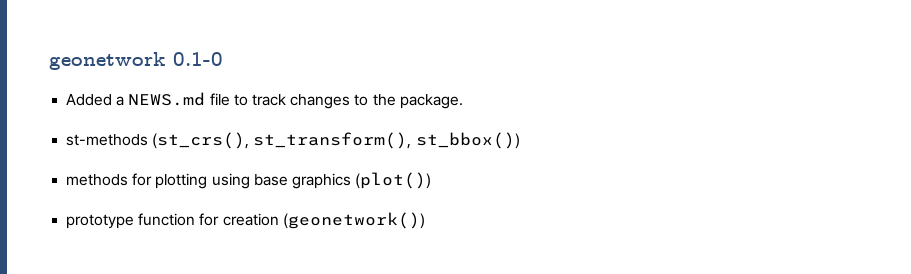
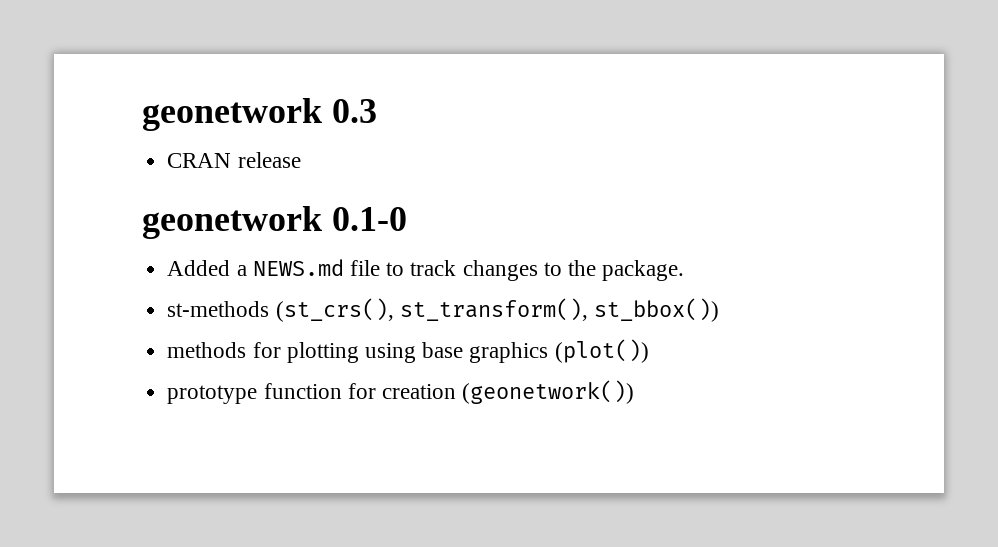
+ geonetwork 0.3
+ CRAN release

